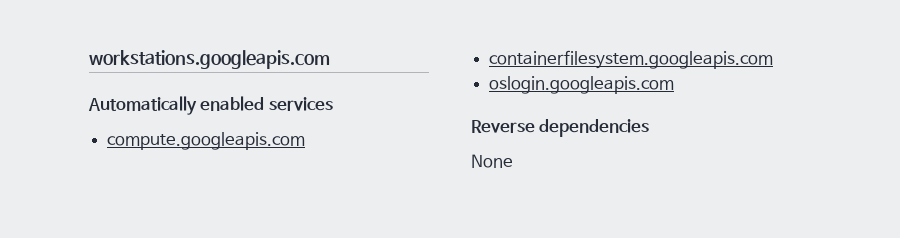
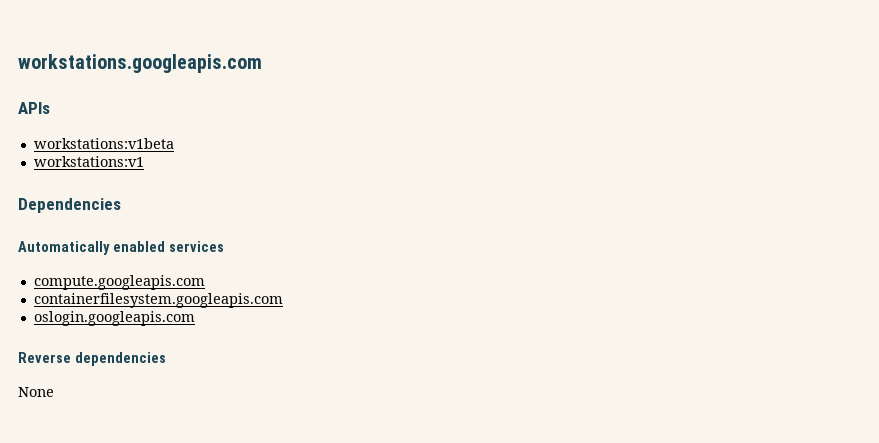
+ APIs
+ workstations:v1beta
+ workstations:v1
+ Dependencies

